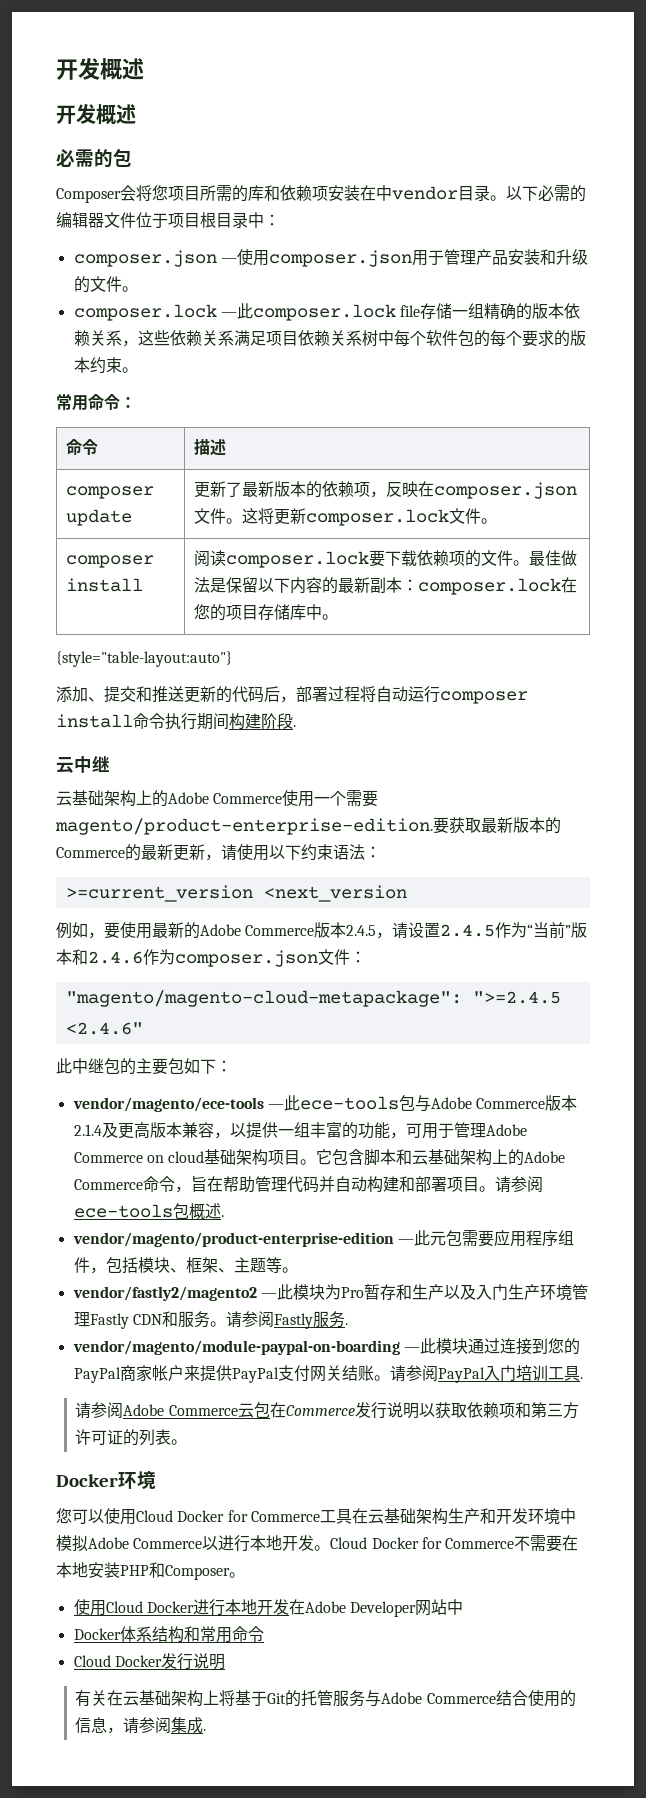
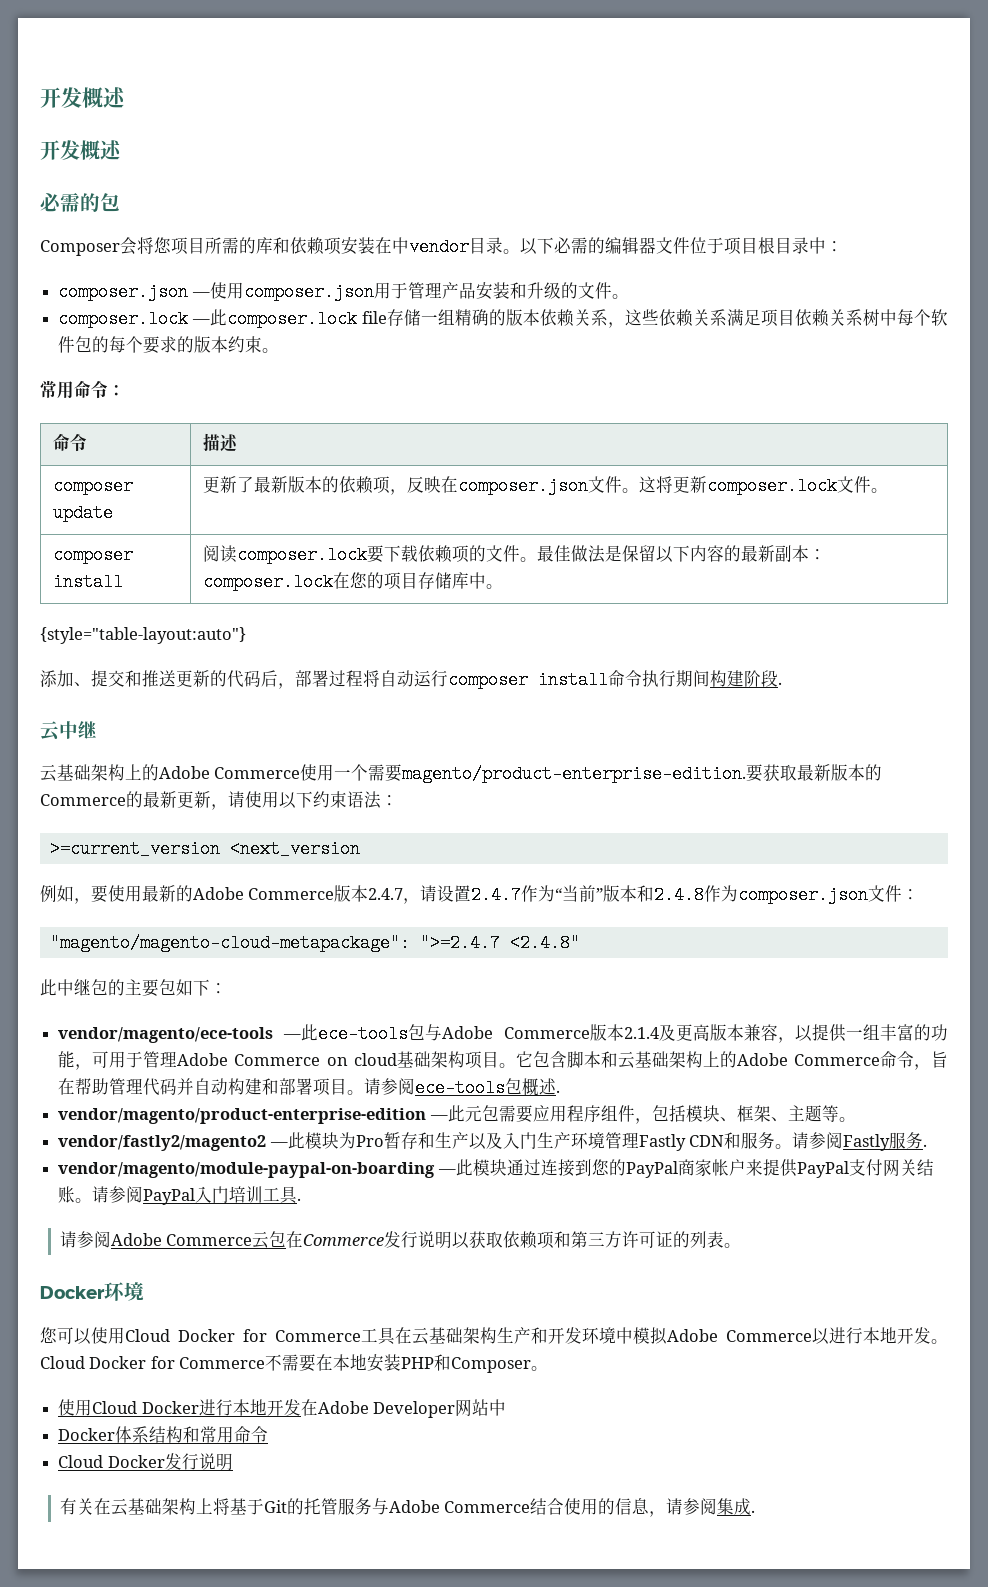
- 例如，要使用最新的Adobe Commerce版本2.4.5，请设置2.4.5作为“当前”版本和2.4.6作为composer.json文件：
+ 例如，要使用最新的Adobe Commerce版本2.4.7，请设置2.4.7作为“当前”版本和2.4.8作为composer.json文件：
- "magento/magento-cloud-metapackage": ">=2.4.5 <2.4.6"
+ "magento/magento-cloud-metapackage": ">=2.4.7 <2.4.8"

